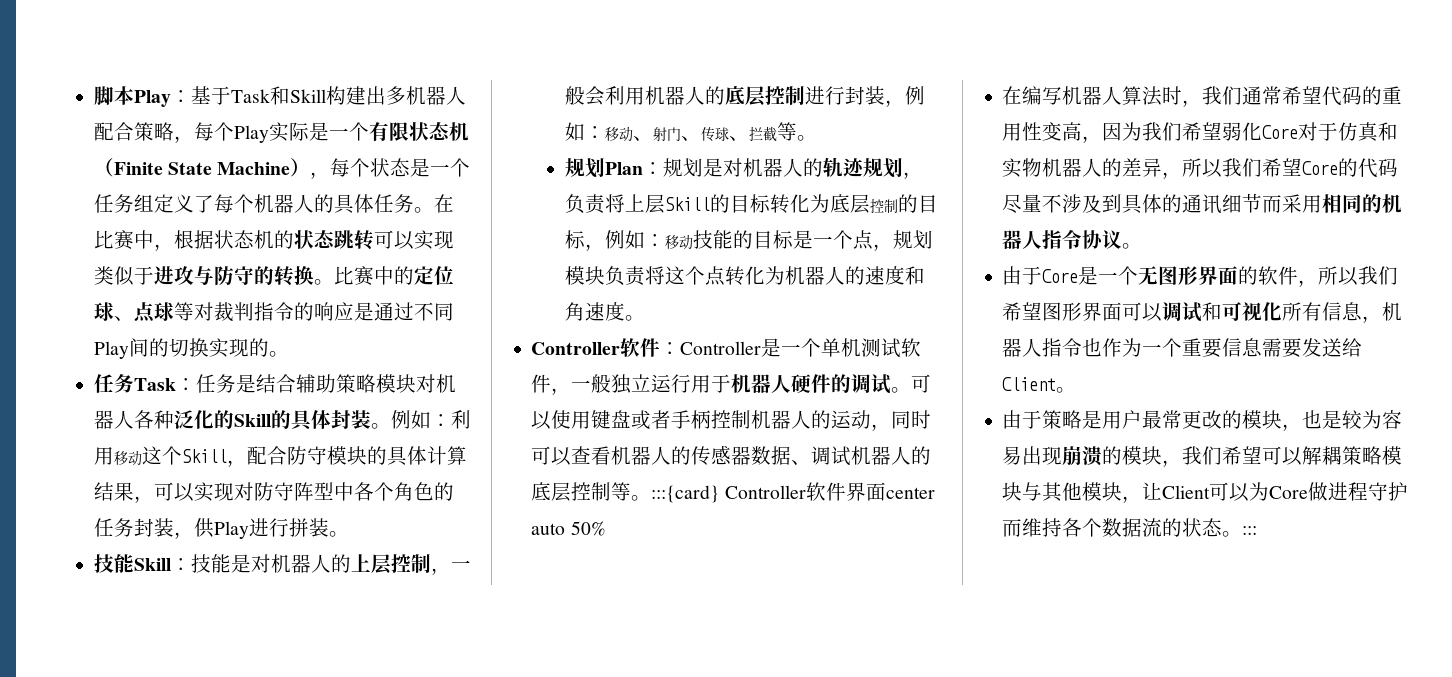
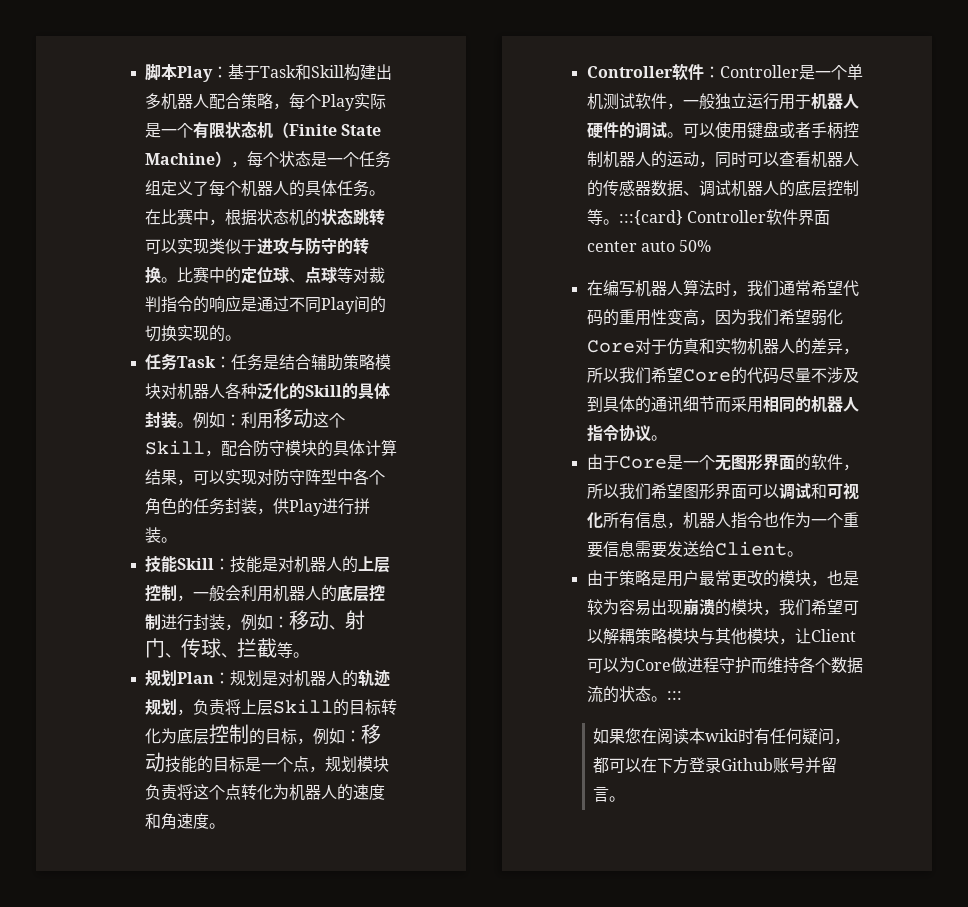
+ 如果您在阅读本wiki时有任何疑问，都可以在下方登录Github账号并留言。

